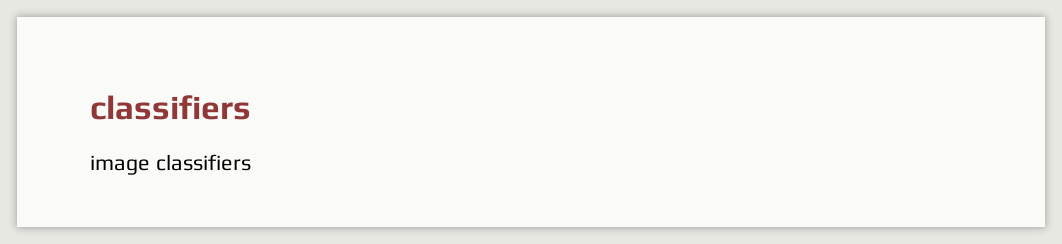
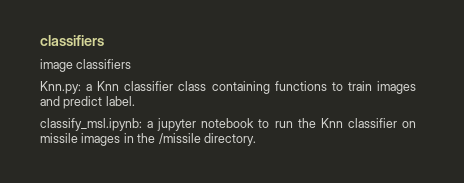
+ Knn.py: a Knn classifier class containing functions to train images and predict label.
+ classify_msl.ipynb: a jupyter notebook to run the Knn classifier on missile images in the /missile directory.

